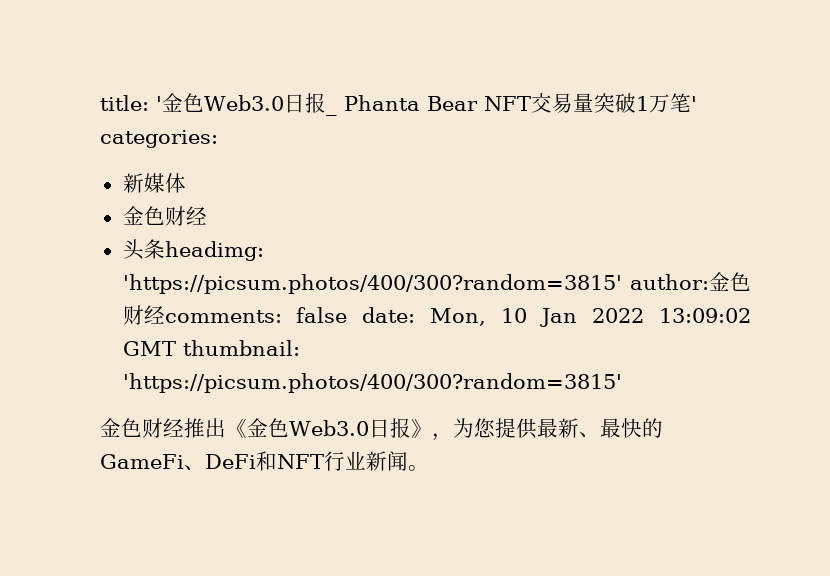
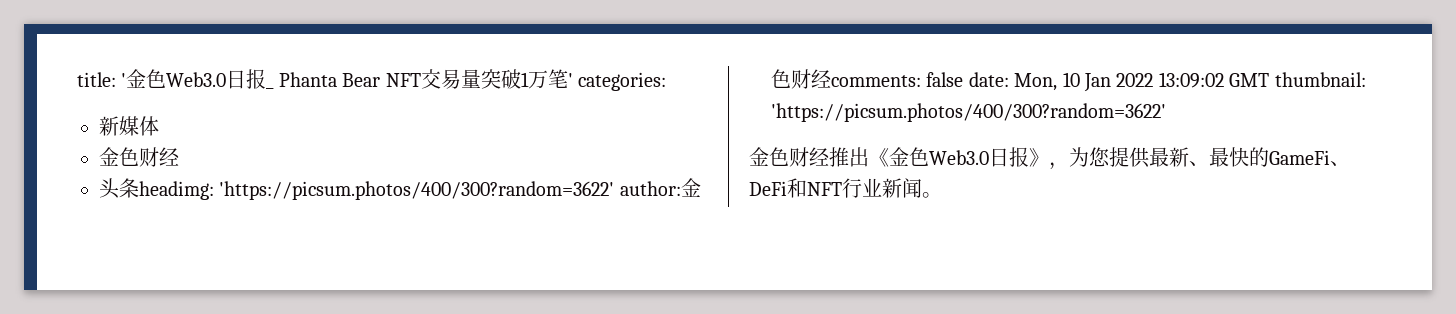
- 头条headimg: 'https://picsum.photos/400/300?random=3815' author:金色财经comments: false date: Mon, 10 Jan 2022 13:09:02 GMT thumbnail: 'https://picsum.photos/400/300?random=3815'
+ 头条headimg: 'https://picsum.photos/400/300?random=3622' author:金色财经comments: false date: Mon, 10 Jan 2022 13:09:02 GMT thumbnail: 'https://picsum.photos/400/300?random=3622'

